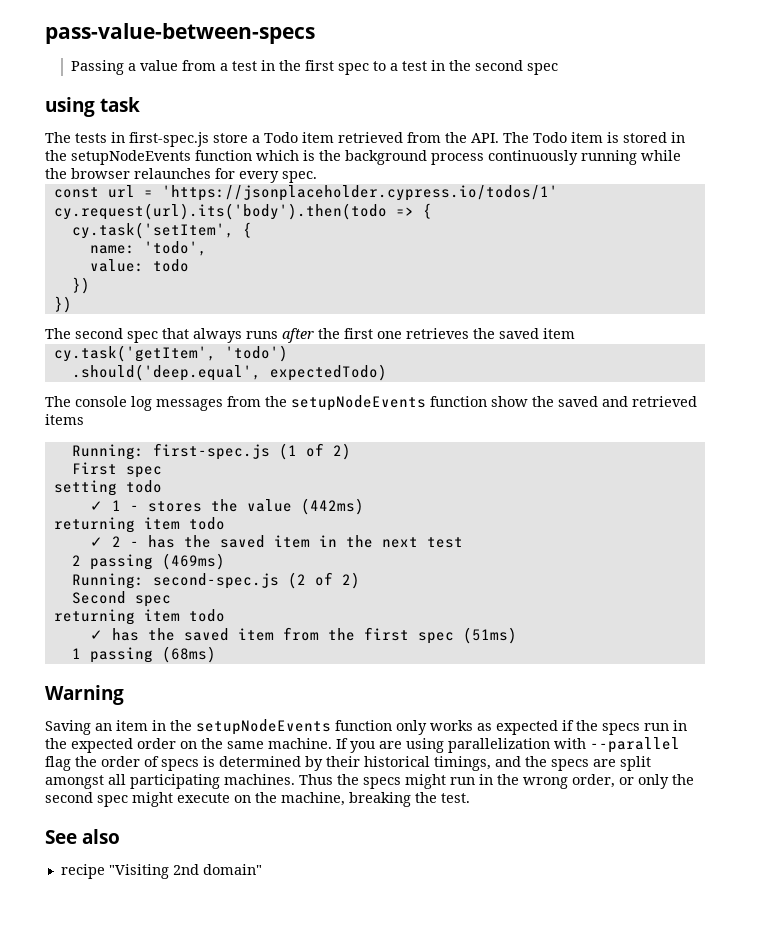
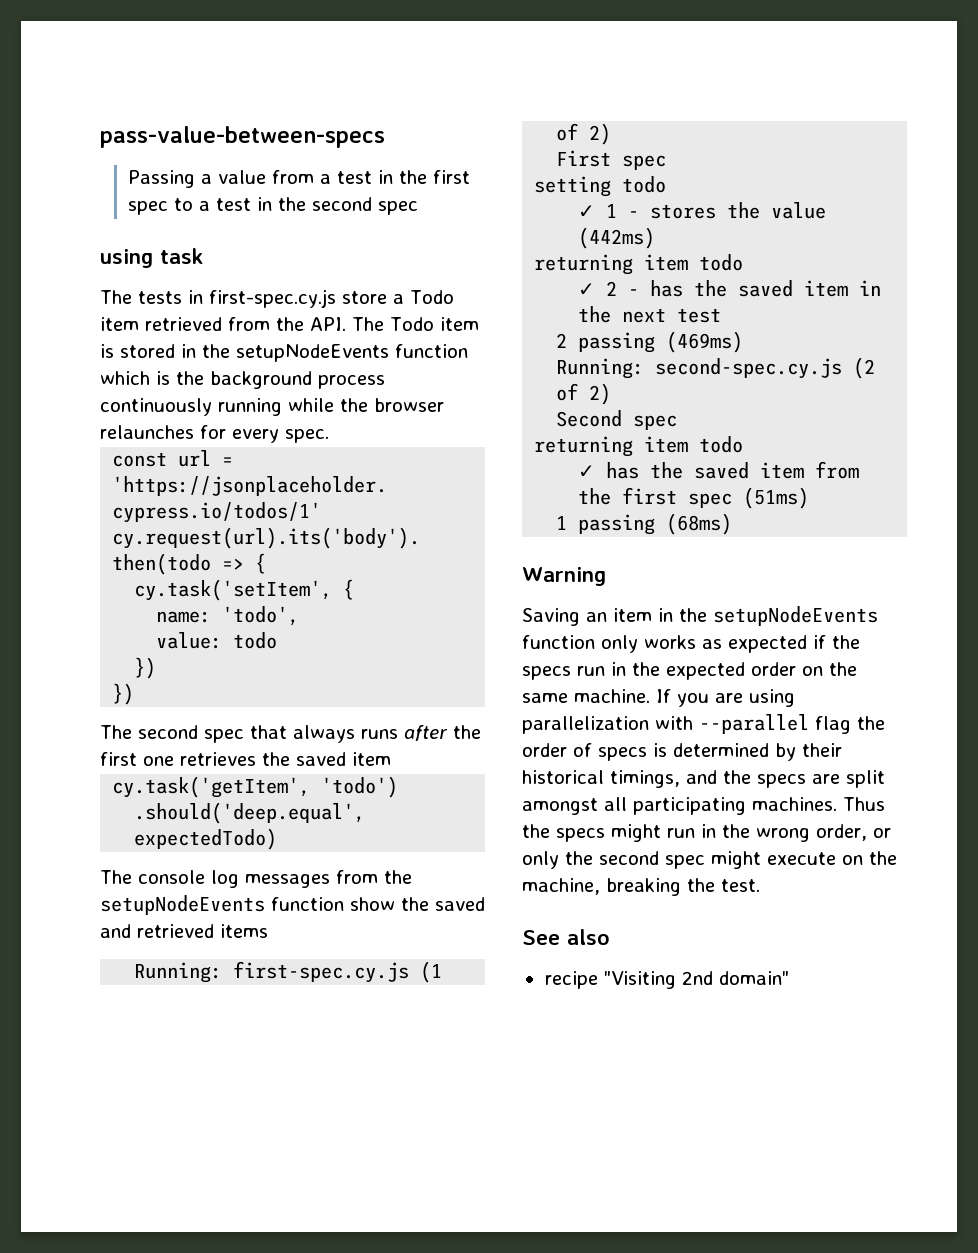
- The tests in first-spec.js store a Todo item retrieved from the API. The Todo item is stored in the setupNodeEvents function which is the background process continuously running while the browser relaunches for every spec.
+ The tests in first-spec.cy.js store a Todo item retrieved from the API. The Todo item is stored in the setupNodeEvents function which is the background process continuously running while the browser relaunches for every spec.
- Running: first-spec.js (1 of 2)
+ Running: first-spec.cy.js (1 of 2)
- Running: second-spec.js (2 of 2)
+ Running: second-spec.cy.js (2 of 2)

